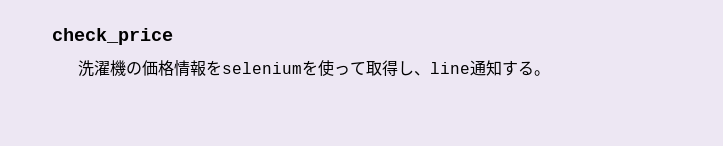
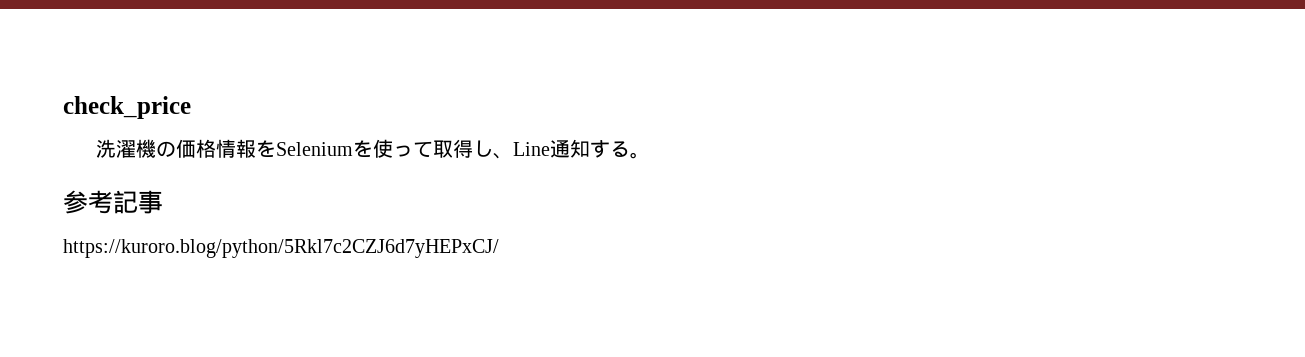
- 洗濯機の価格情報をseleniumを使って取得し、line通知する。
+ 洗濯機の価格情報をSeleniumを使って取得し、Line通知する。
+ 参考記事
+ https://kuroro.blog/python/5Rkl7c2CZJ6d7yHEPxCJ/

